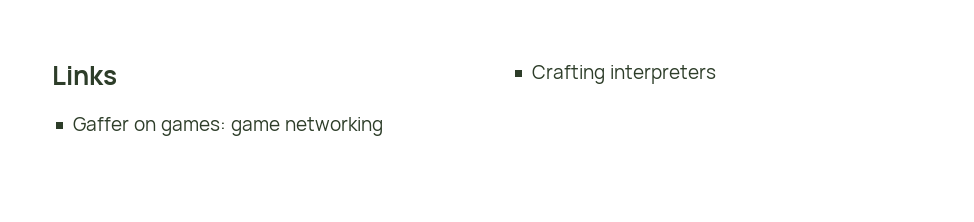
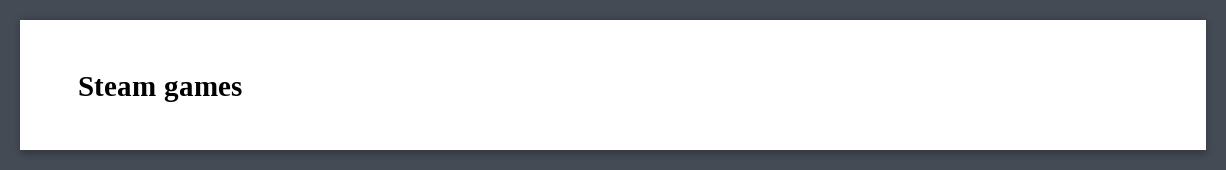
- Links
- Gaffer on games: game networking
- Crafting interpreters
+ Steam games

